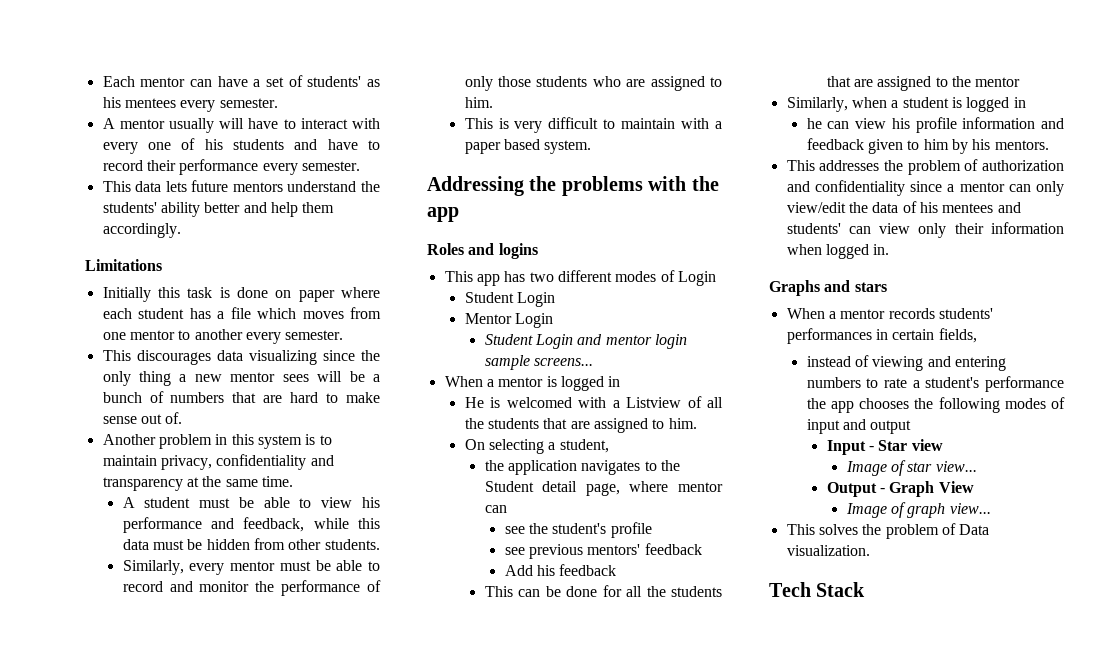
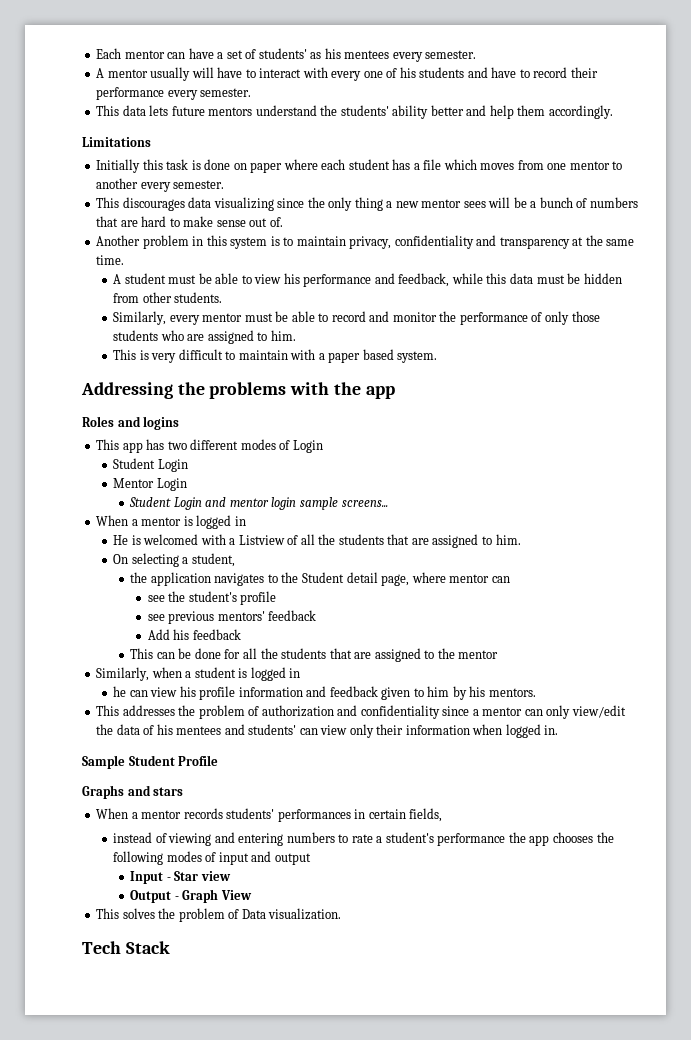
+ Sample Student Profile
- Image of star view...
- Image of graph view...

